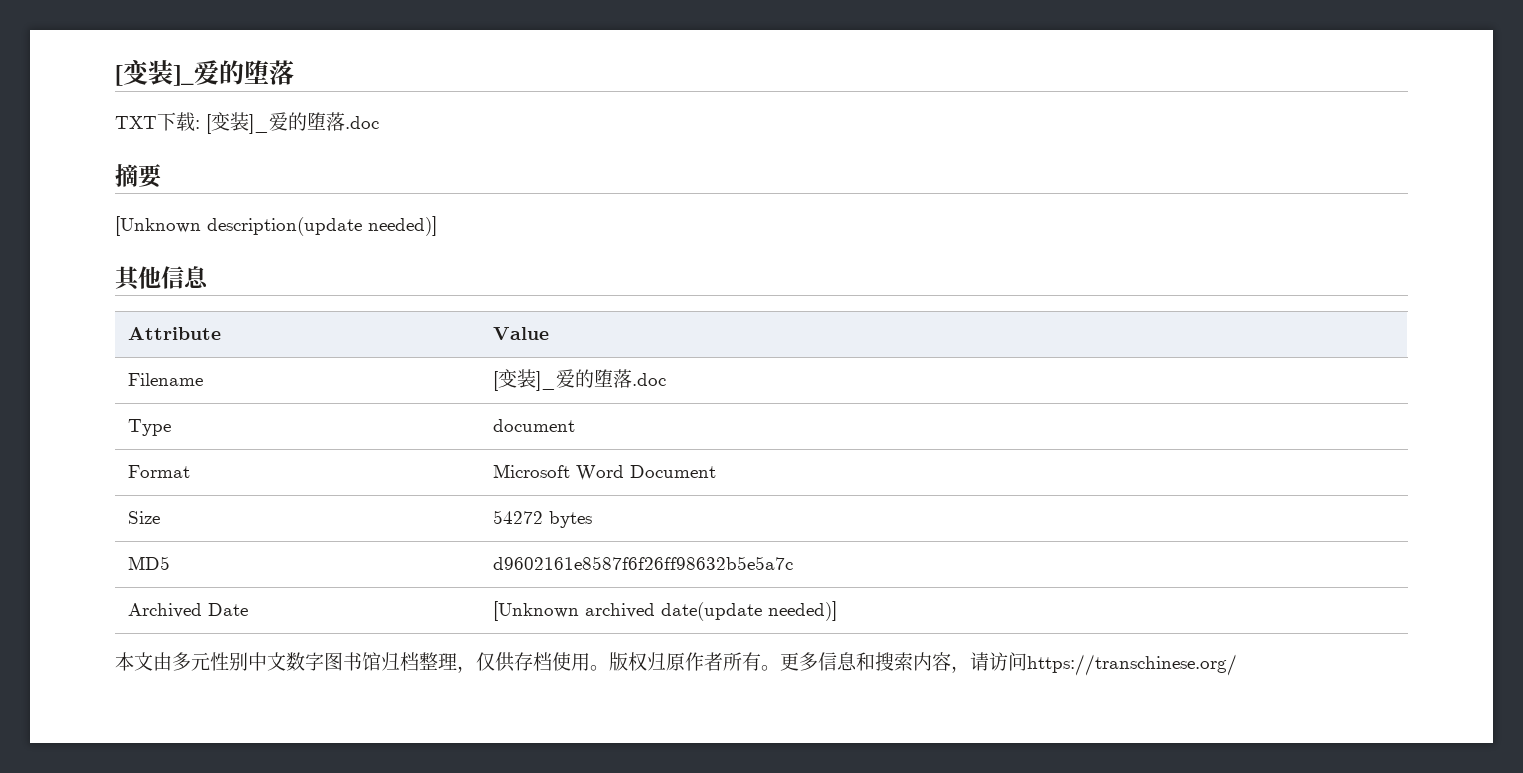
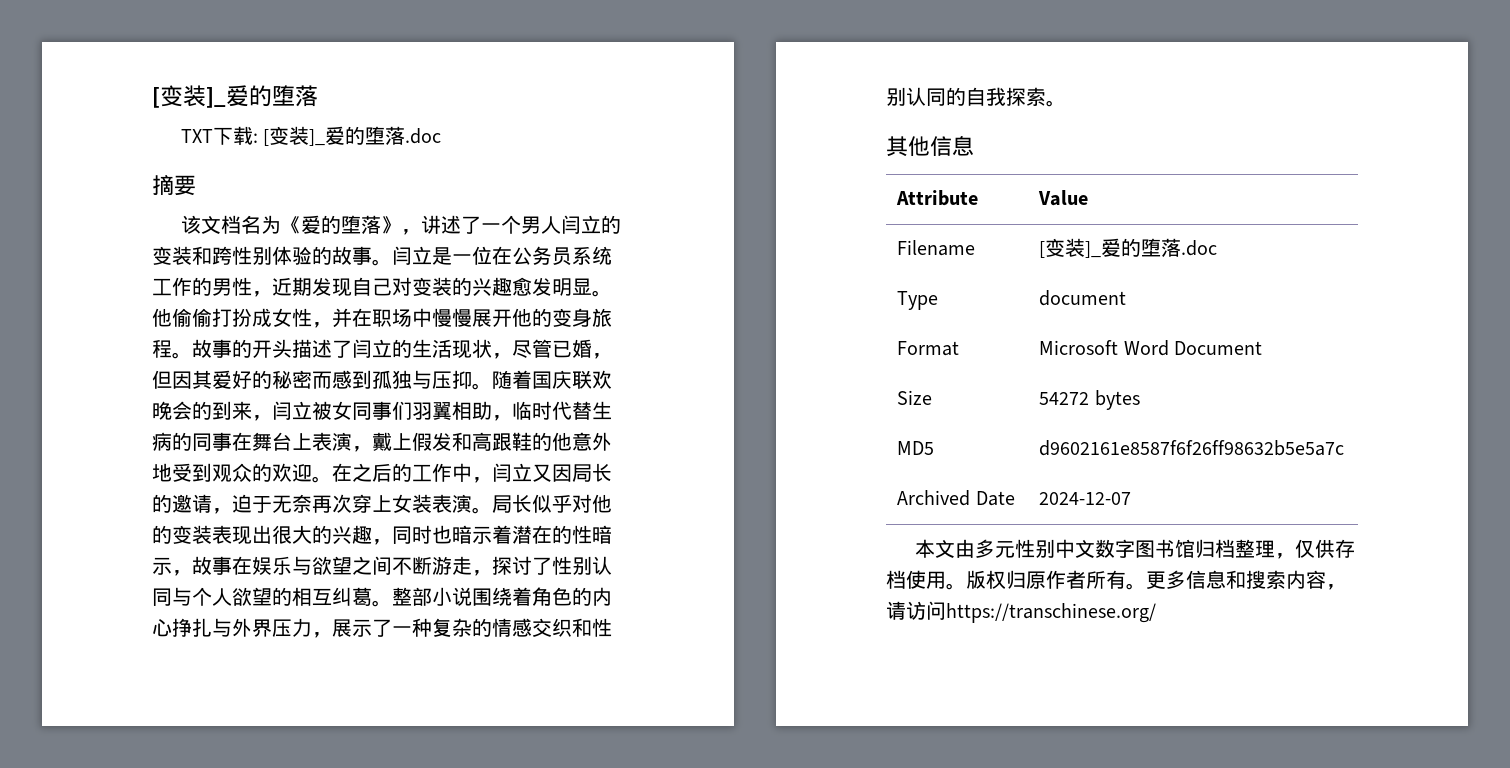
- [Unknown description(update needed)]
+ 该文档名为《爱的堕落》，讲述了一个男人闫立的变装和跨性别体验的故事。闫立是一位在公务员系统工作的男性，近期发现自己对变装的兴趣愈发明显。他偷偷打扮成女性，并在职场中慢慢展开他的变身旅程。故事的开头描述了闫立的生活现状，尽管已婚，但因其爱好的秘密而感到孤独与压抑。随着国庆联欢晚会的到来，闫立被女同事们羽翼相助，临时代替生病的同事在舞台上表演，戴上假发和高跟鞋的他意外地受到观众的欢迎。在之后的工作中，闫立又因局长的邀请，迫于无奈再次穿上女装表演。局长似乎对他的变装表现出很大的兴趣，同时也暗示着潜在的性暗示，故事在娱乐与欲望之间不断游走，探讨了性别认同与个人欲望的相互纠葛。整部小说围绕着角色的内心挣扎与外界压力，展示了一种复杂的情感交织和性别认同的自我探索。
- Archived Date | [Unknown archived date(update needed)]
+ Archived Date | 2024-12-07

